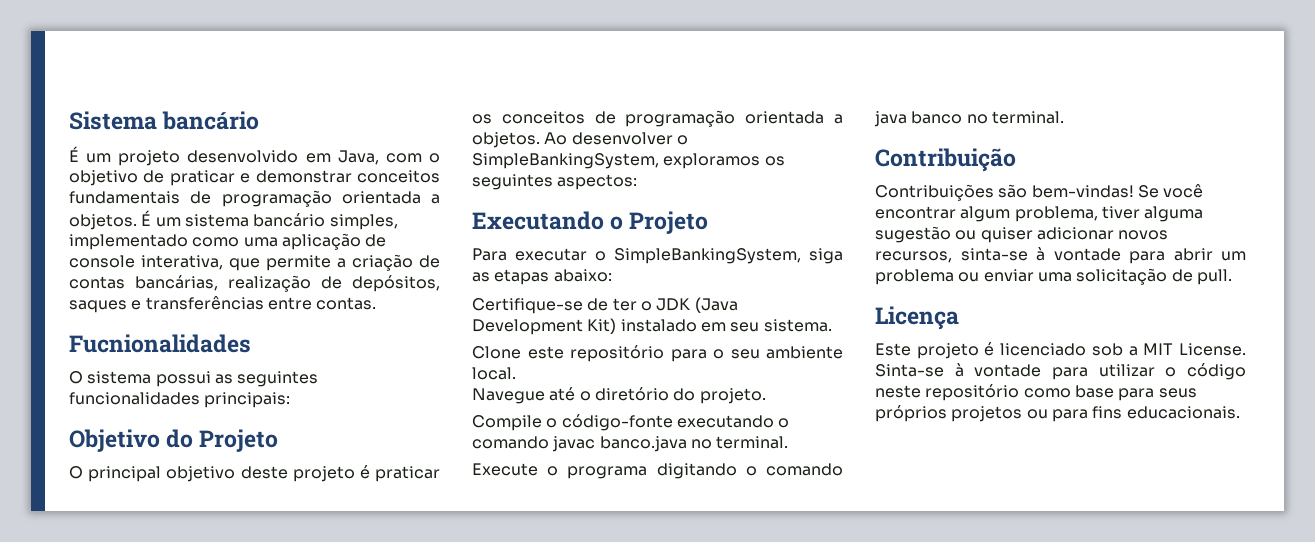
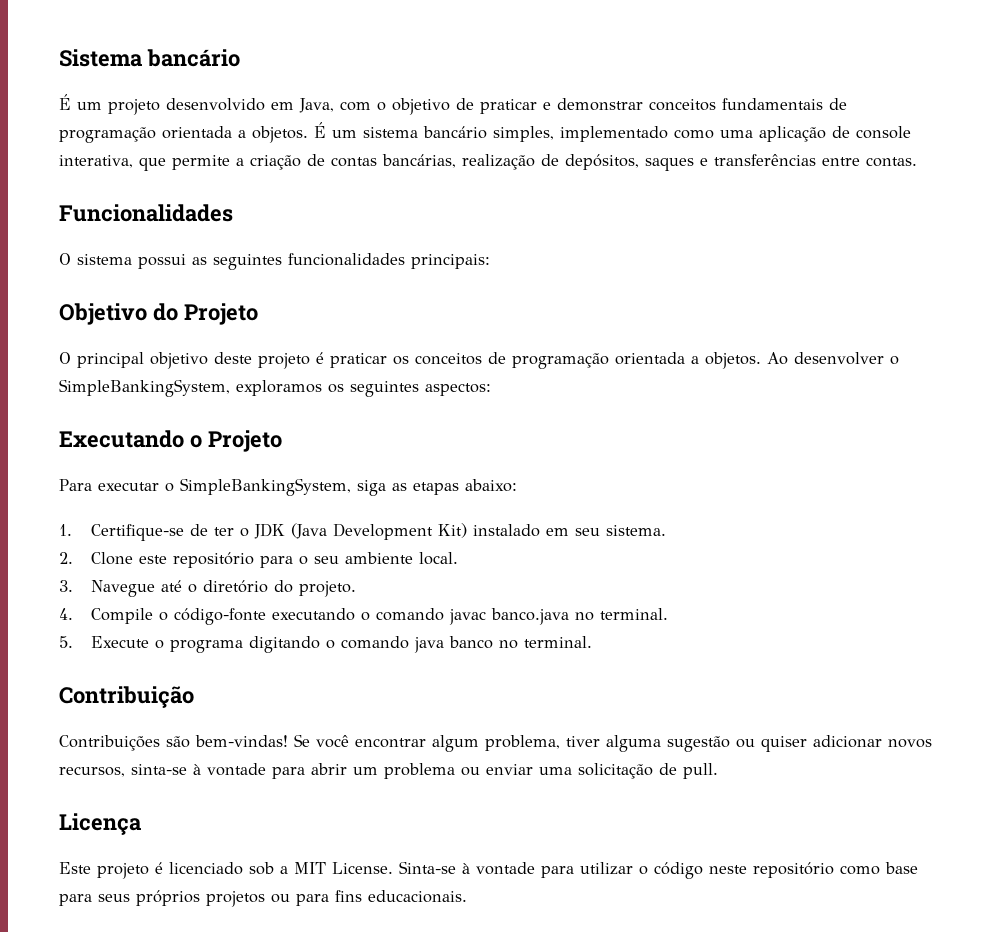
- Fucnionalidades
+ Funcionalidades
- Certifique-se de ter o JDK (Java Development Kit) instalado em seu sistema.
+ 1. Certifique-se de ter o JDK (Java Development Kit) instalado em seu sistema.
- Clone este repositório para o seu ambiente local.
+ 2. Clone este repositório para o seu ambiente local.
- Navegue até o diretório do projeto.
+ 3. Navegue até o diretório do projeto.
- Compile o código-fonte executando o comando javac banco.java no terminal.
+ 4. Compile o código-fonte executando o comando javac banco.java no terminal.
- Execute o programa digitando o comando java banco no terminal.
+ 5. Execute o programa digitando o comando java banco no terminal.

